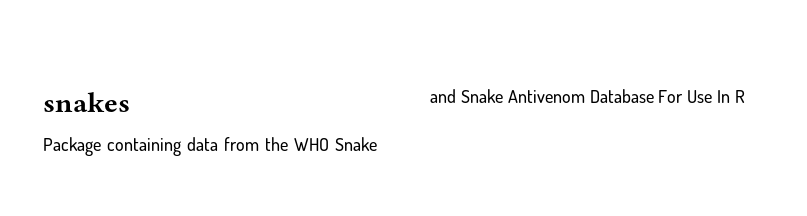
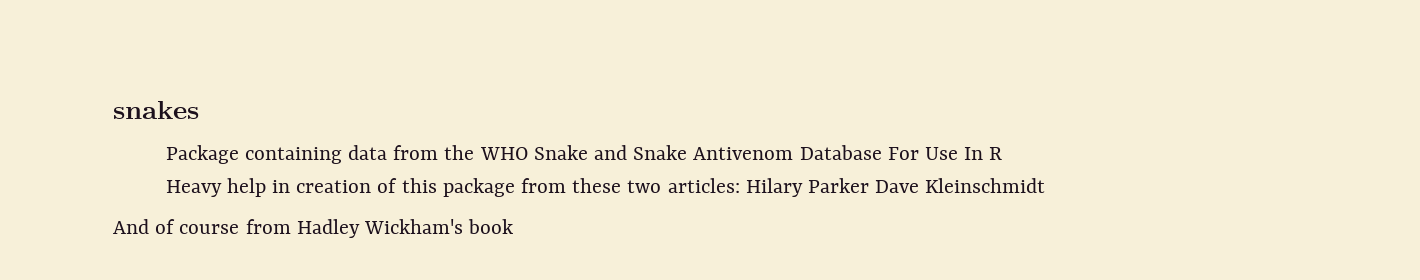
+ Heavy help in creation of this package from these two articles: Hilary Parker Dave Kleinschmidt
+ And of course from Hadley Wickham's book

